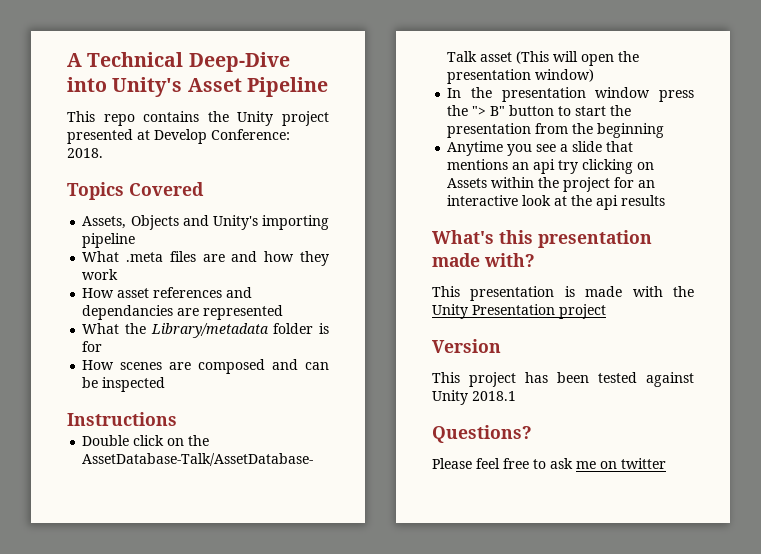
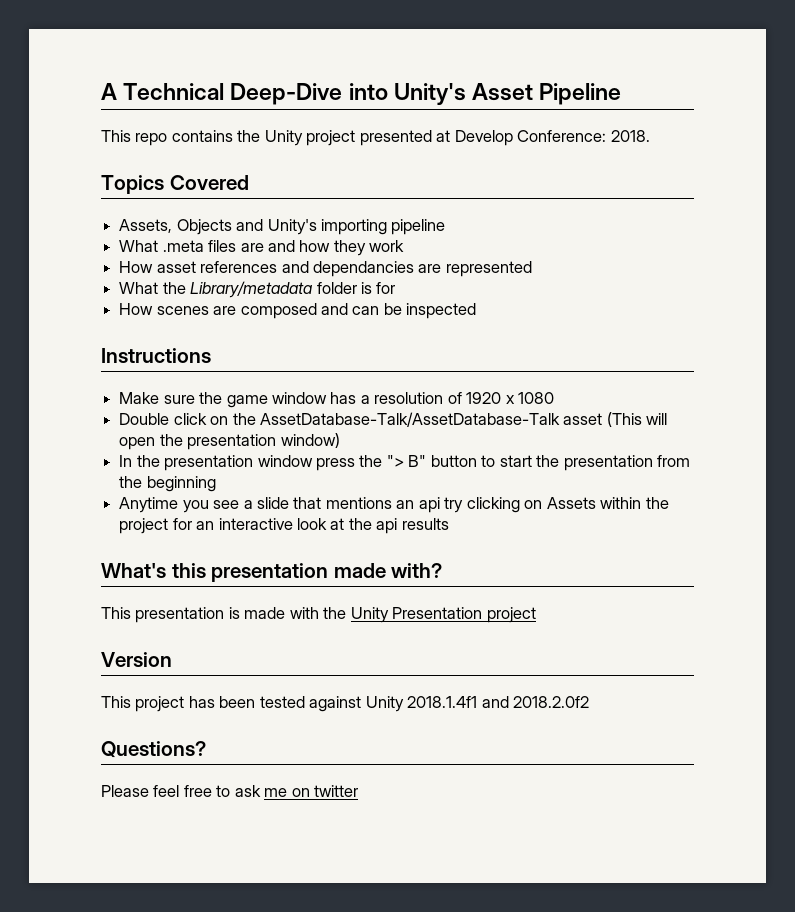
+ Make sure the game window has a resolution of 1920 x 1080
- This project has been tested against Unity 2018.1
+ This project has been tested against Unity 2018.1.4f1 and 2018.2.0f2

